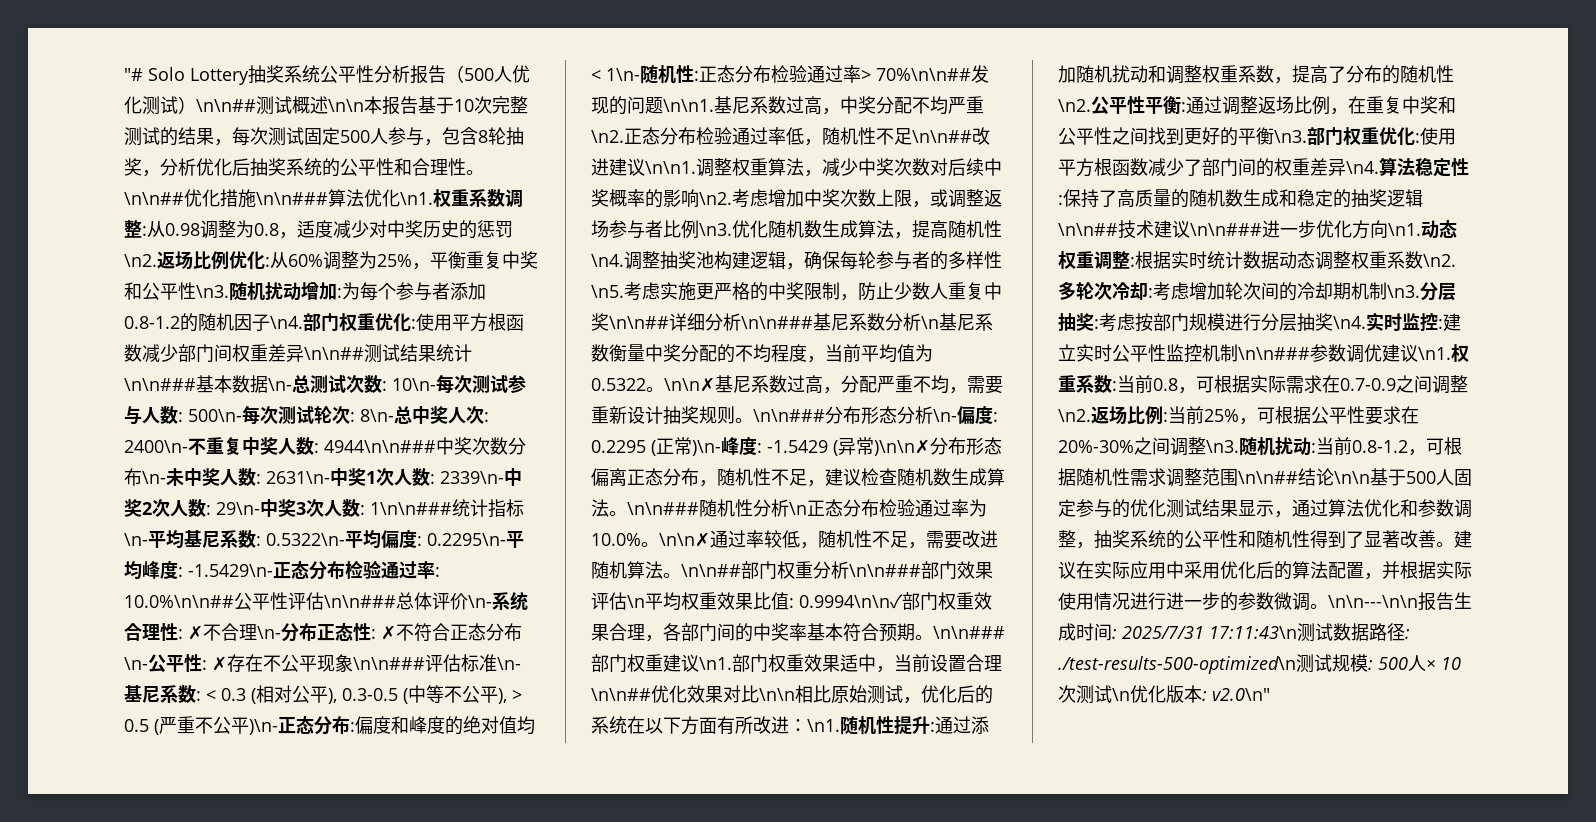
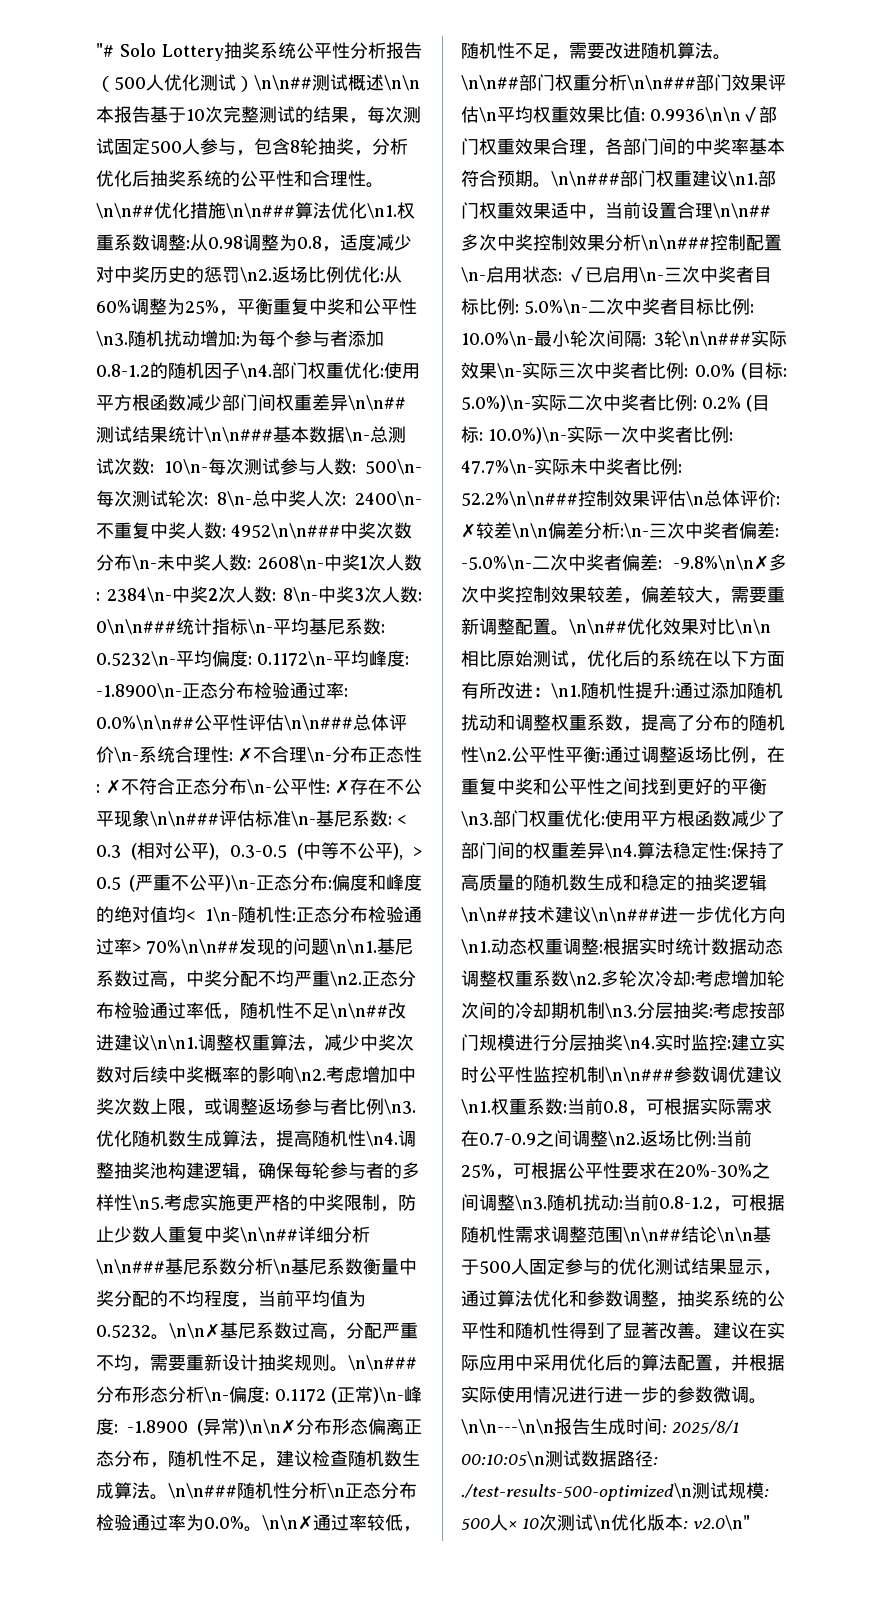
- 4944\n\n###中奖次数分布\n-未中奖人数:
+ 4952\n\n###中奖次数分布\n-未中奖人数:
- 2631\n-中奖1次人数:
+ 2608\n-中奖1次人数:
- 2339\n-中奖2次人数:
+ 2384\n-中奖2次人数:
- 29\n-中奖3次人数:
+ 8\n-中奖3次人数:
- 1\n\n###统计指标\n-平均基尼系数:
+ 0\n\n###统计指标\n-平均基尼系数:
- 0.5322\n-平均偏度:
+ 0.5232\n-平均偏度:
- 0.2295\n-平均峰度:
+ 0.1172\n-平均峰度:
- -1.5429\n-正态分布检验通过率:
+ -1.8900\n-正态分布检验通过率:
- 10.0%\n\n##公平性评估\n\n###总体评价\n-系统合理性:
+ 0.0%\n\n##公平性评估\n\n###总体评价\n-系统合理性:
- 考虑实施更严格的中奖限制，防止少数人重复中奖\n\n##详细分析\n\n###基尼系数分析\n基尼系数衡量中奖分配的不均程度，当前平均值为0.5322。
+ 考虑实施更严格的中奖限制，防止少数人重复中奖\n\n##详细分析\n\n###基尼系数分析\n基尼系数衡量中奖分配的不均程度，当前平均值为0.5232。
- \n\n###分布形态分析\n-偏度: 0.2295 (正常)\n-峰度: -1.5429 (异常)\n\n✗分布形态偏离正态分布，随机性不足，建议检查随机数生成算法。
+ \n\n###分布形态分析\n-偏度: 0.1172 (正常)\n-峰度: -1.8900 (异常)\n\n✗分布形态偏离正态分布，随机性不足，建议检查随机数生成算法。
- \n\n###随机性分析\n正态分布检验通过率为10.0%。
+ \n\n###随机性分析\n正态分布检验通过率为0.0%。
- \n\n##部门权重分析\n\n###部门效果评估\n平均权重效果比值: 0.9994\n\n✓部门权重效果合理，各部门间的中奖率基本符合预期。
+ \n\n##部门权重分析\n\n###部门效果评估\n平均权重效果比值: 0.9936\n\n✓部门权重效果合理，各部门间的中奖率基本符合预期。
- 部门权重效果适中，当前设置合理\n\n##优化效果对比\n\n相比原始测试，优化后的系统在以下方面有所改进：\n1.
+ 部门权重效果适中，当前设置合理\n\n##多次中奖控制效果分析\n\n###控制配置\n-启用状态: ✓已启用\n-三次中奖者目标比例: 5.0%\n-二次中奖者目标比例: 10.0%\n-最小轮次间隔: 3轮\n\n###实际效果\n-实际三次中奖者比例: 0.0% (目标: 5.0%)\n-实际二次中奖者比例: 0.2% (目标: 10.0%)\n-实际一次中奖者比例: 47.7%\n-实际未中奖者比例: 52.2%\n\n###控制效果评估\n总体评价: ✗较差\n\n偏差分析:\n-三次中奖者偏差: -5.0%\n-二次中奖者偏差: -9.8%\n\n✗多次中奖控制效果较差，偏差较大，需要重新调整配置。\n\n##优化效果对比\n\n相比原始测试，优化后的系统在以下方面有所改进：\n1.
- \n\n---\n\n报告生成时间: 2025/7/31 17:11:43\n测试数据路径: ./test-results-500-optimized\n测试规模: 500人× 10次测试\n优化版本: v2.0\n"
+ \n\n---\n\n报告生成时间: 2025/8/1 00:10:05\n测试数据路径: ./test-results-500-optimized\n测试规模: 500人× 10次测试\n优化版本: v2.0\n"

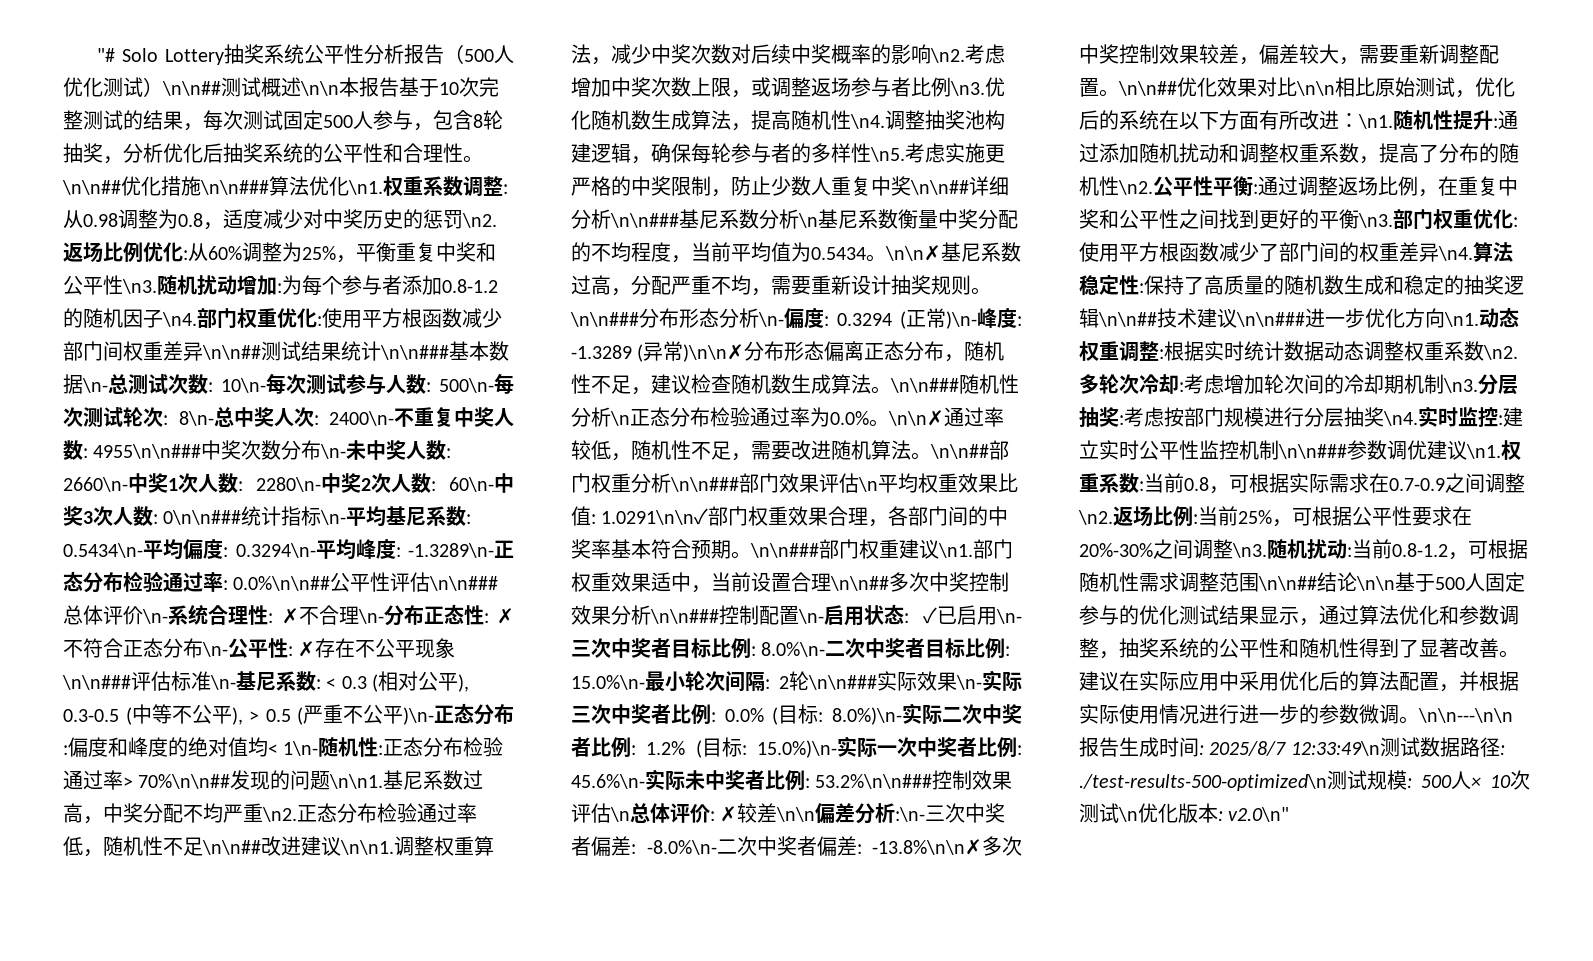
- 4952\n\n###中奖次数分布\n-未中奖人数:
+ 4955\n\n###中奖次数分布\n-未中奖人数:
- 2608\n-中奖1次人数:
+ 2660\n-中奖1次人数:
- 2384\n-中奖2次人数:
+ 2280\n-中奖2次人数:
- 8\n-中奖3次人数:
+ 60\n-中奖3次人数:
- 0.5232\n-平均偏度:
+ 0.5434\n-平均偏度:
- 0.1172\n-平均峰度:
+ 0.3294\n-平均峰度:
- -1.8900\n-正态分布检验通过率:
+ -1.3289\n-正态分布检验通过率:
- 考虑实施更严格的中奖限制，防止少数人重复中奖\n\n##详细分析\n\n###基尼系数分析\n基尼系数衡量中奖分配的不均程度，当前平均值为0.5232。
+ 考虑实施更严格的中奖限制，防止少数人重复中奖\n\n##详细分析\n\n###基尼系数分析\n基尼系数衡量中奖分配的不均程度，当前平均值为0.5434。
- \n\n###分布形态分析\n-偏度: 0.1172 (正常)\n-峰度: -1.8900 (异常)\n\n✗分布形态偏离正态分布，随机性不足，建议检查随机数生成算法。
+ \n\n###分布形态分析\n-偏度: 0.3294 (正常)\n-峰度: -1.3289 (异常)\n\n✗分布形态偏离正态分布，随机性不足，建议检查随机数生成算法。
- \n\n##部门权重分析\n\n###部门效果评估\n平均权重效果比值: 0.9936\n\n✓部门权重效果合理，各部门间的中奖率基本符合预期。
+ \n\n##部门权重分析\n\n###部门效果评估\n平均权重效果比值: 1.0291\n\n✓部门权重效果合理，各部门间的中奖率基本符合预期。
- 5.0%\n-二次中奖者目标比例:
+ 8.0%\n-二次中奖者目标比例:
- 10.0%\n-最小轮次间隔:
+ 15.0%\n-最小轮次间隔:
- 3轮\n\n###实际效果\n-实际三次中奖者比例:
+ 2轮\n\n###实际效果\n-实际三次中奖者比例:
- 5.0%)\n-实际二次中奖者比例:
+ 8.0%)\n-实际二次中奖者比例:
- 0.2% (目标: 10.0%)\n-实际一次中奖者比例:
+ 1.2% (目标: 15.0%)\n-实际一次中奖者比例:
- 47.7%\n-实际未中奖者比例:
+ 45.6%\n-实际未中奖者比例:
- 52.2%\n\n###控制效果评估\n总体评价:
+ 53.2%\n\n###控制效果评估\n总体评价:
- -5.0%\n-二次中奖者偏差:
+ -8.0%\n-二次中奖者偏差:
- -9.8%\n\n✗多次中奖控制效果较差，偏差较大，需要重新调整配置。
+ -13.8%\n\n✗多次中奖控制效果较差，偏差较大，需要重新调整配置。
- \n\n---\n\n报告生成时间: 2025/8/1 00:10:05\n测试数据路径: ./test-results-500-optimized\n测试规模: 500人× 10次测试\n优化版本: v2.0\n"
+ \n\n---\n\n报告生成时间: 2025/8/7 12:33:49\n测试数据路径: ./test-results-500-optimized\n测试规模: 500人× 10次测试\n优化版本: v2.0\n"

